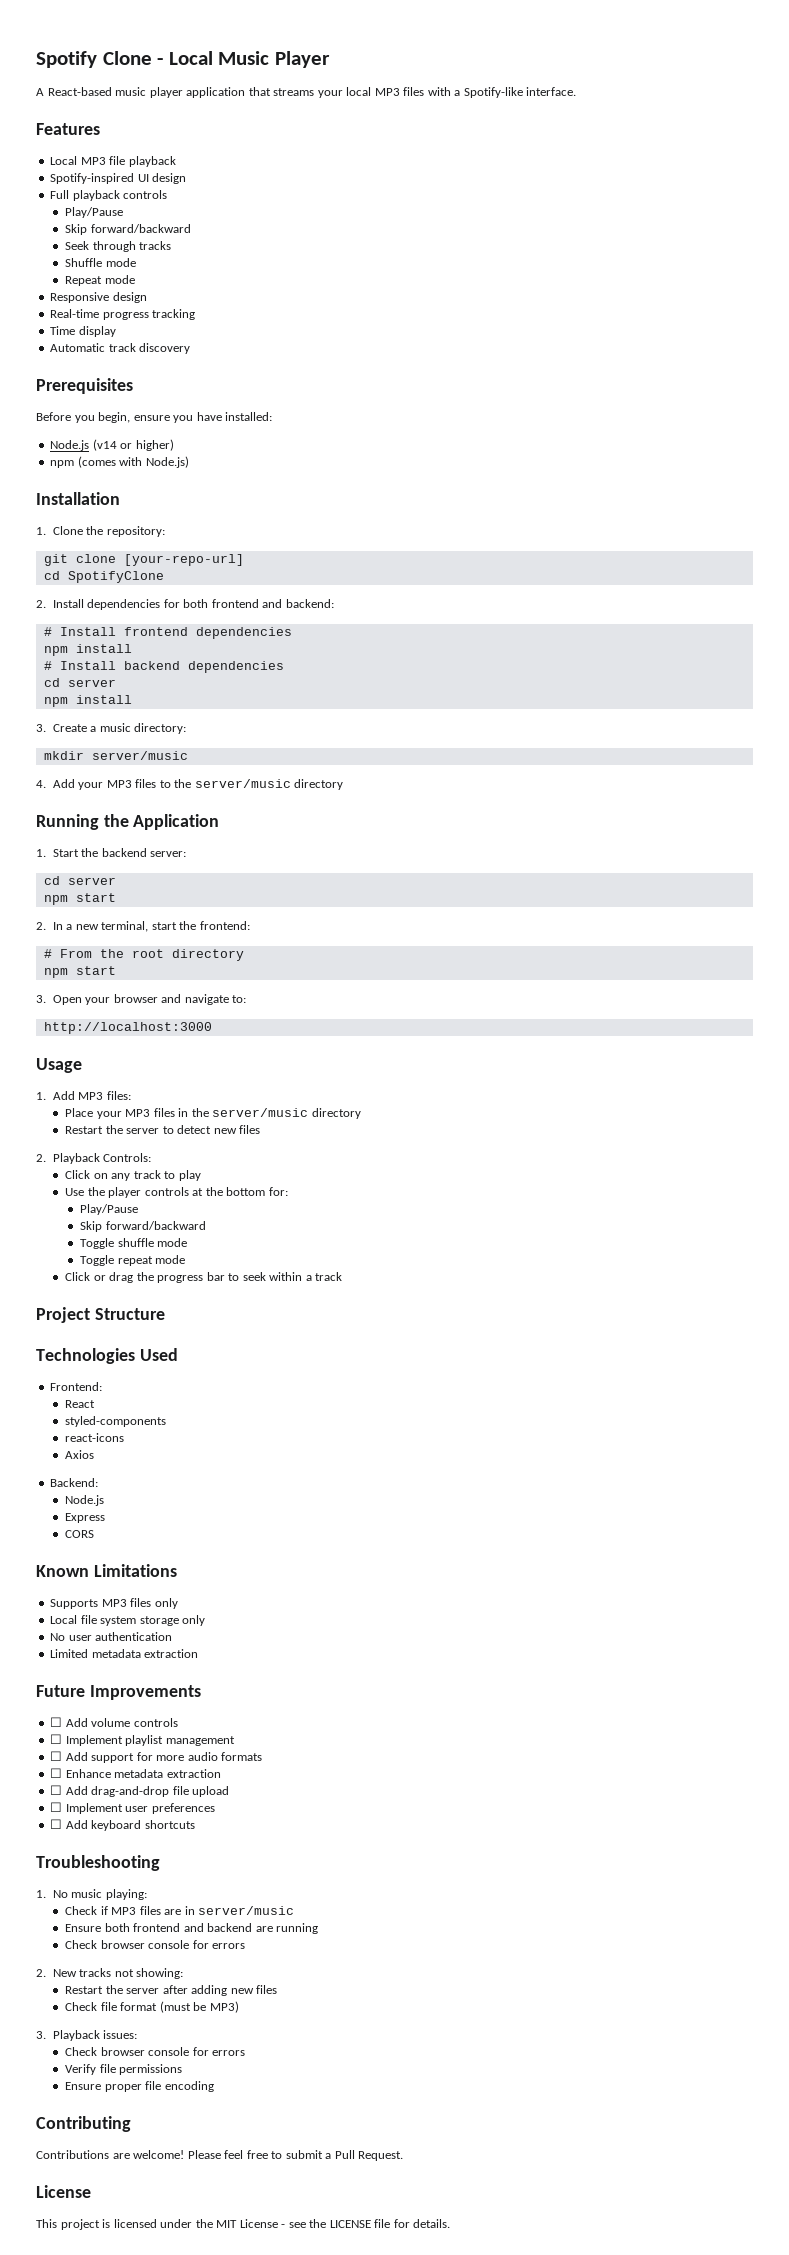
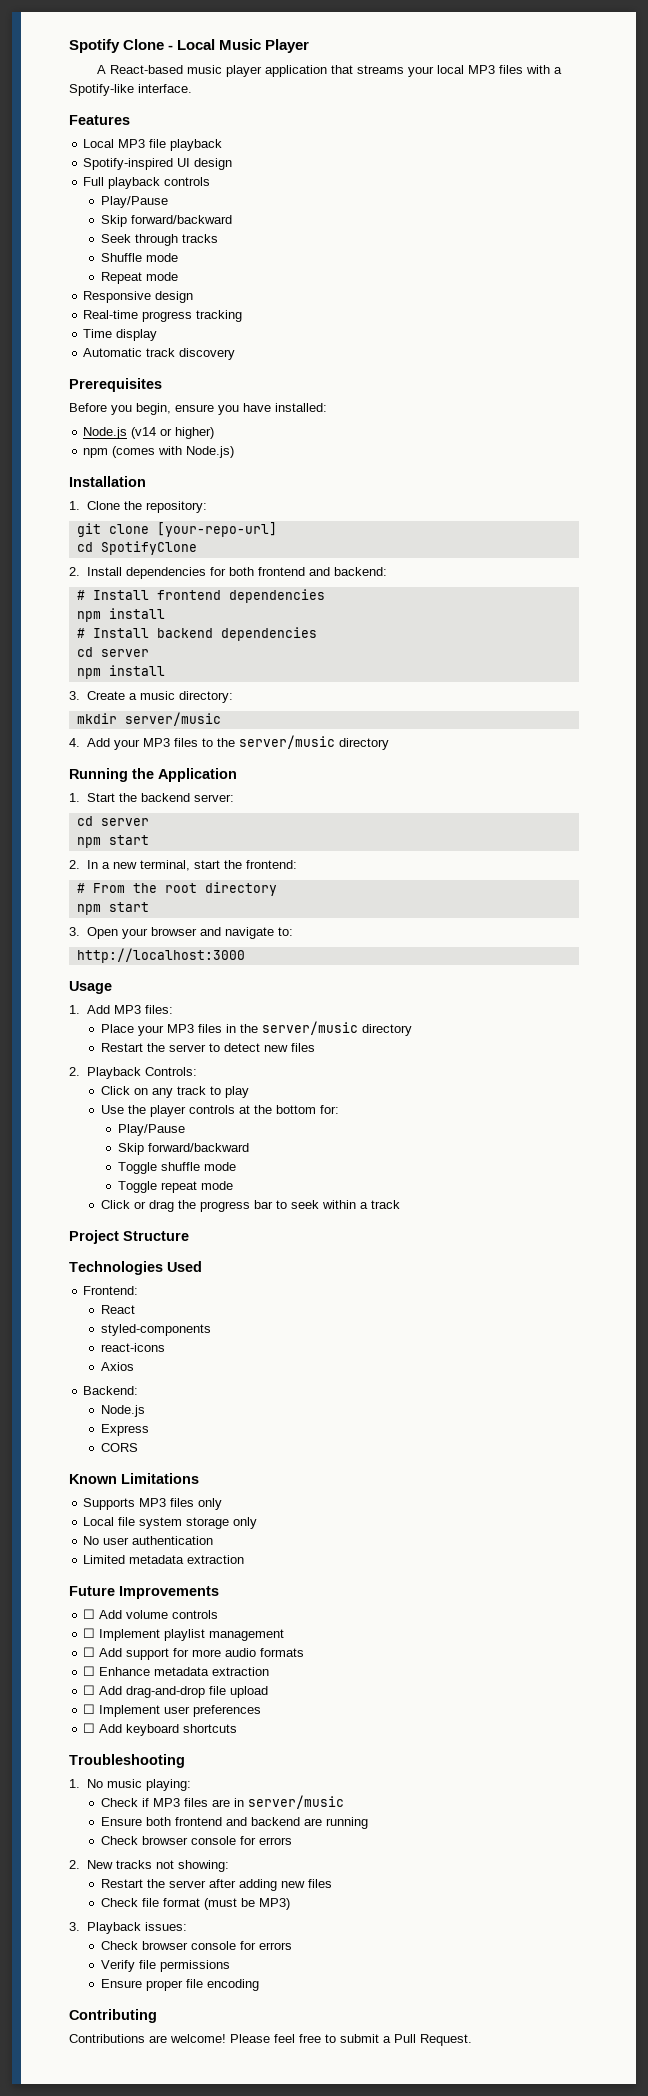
  Please feel free to submit a Pull Request.
- License
- This project is licensed under the MIT License - see the LICENSE file for details.

